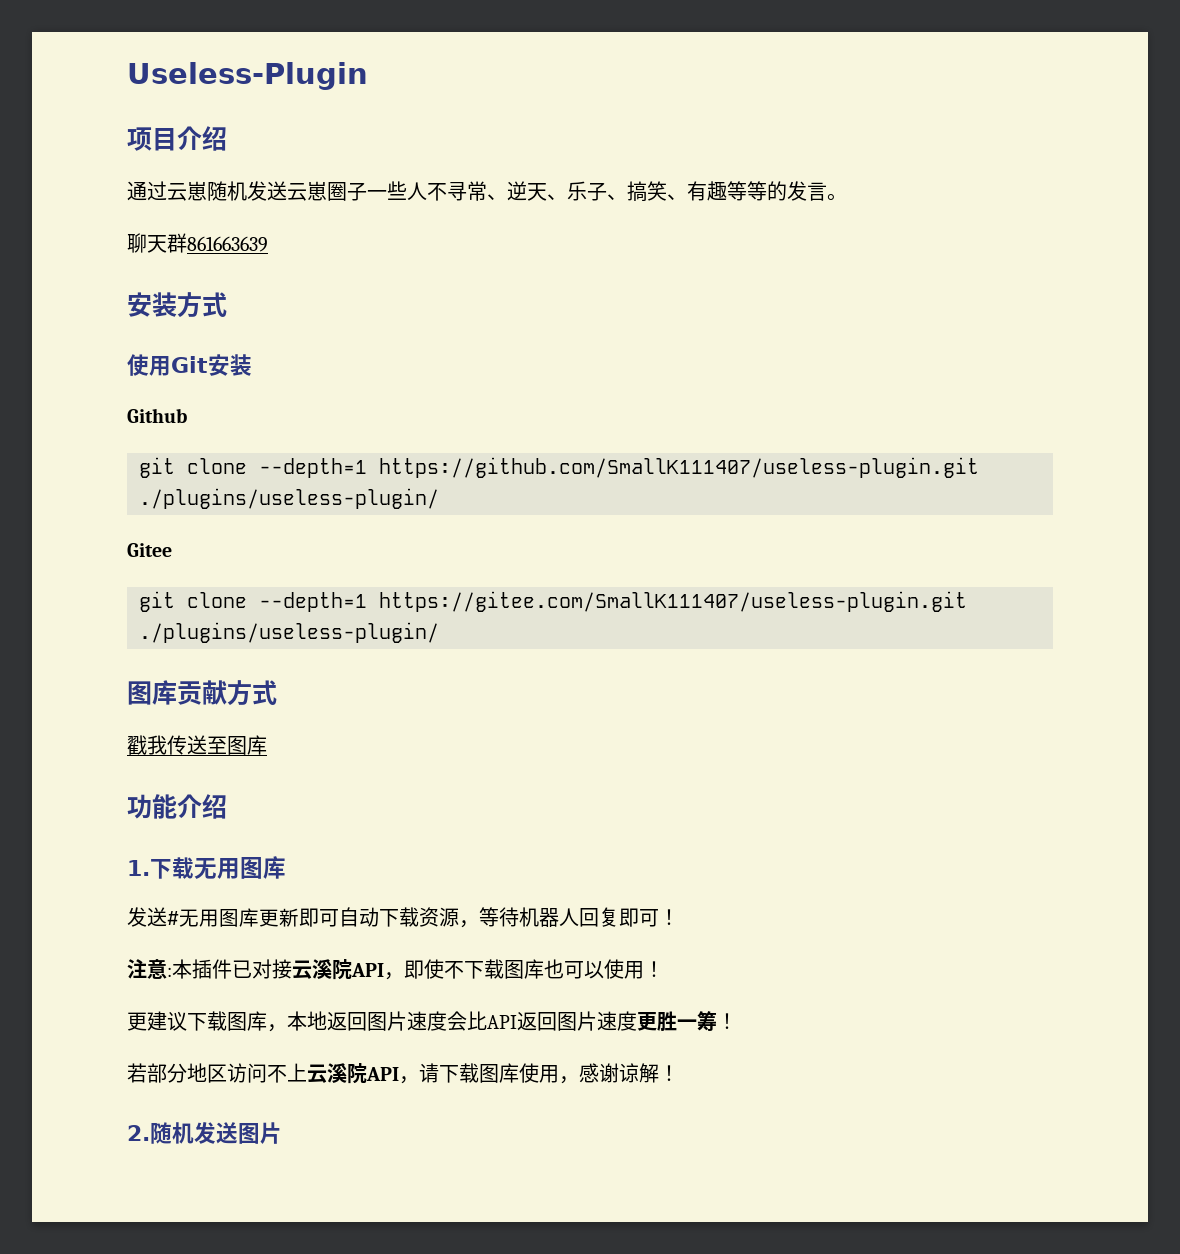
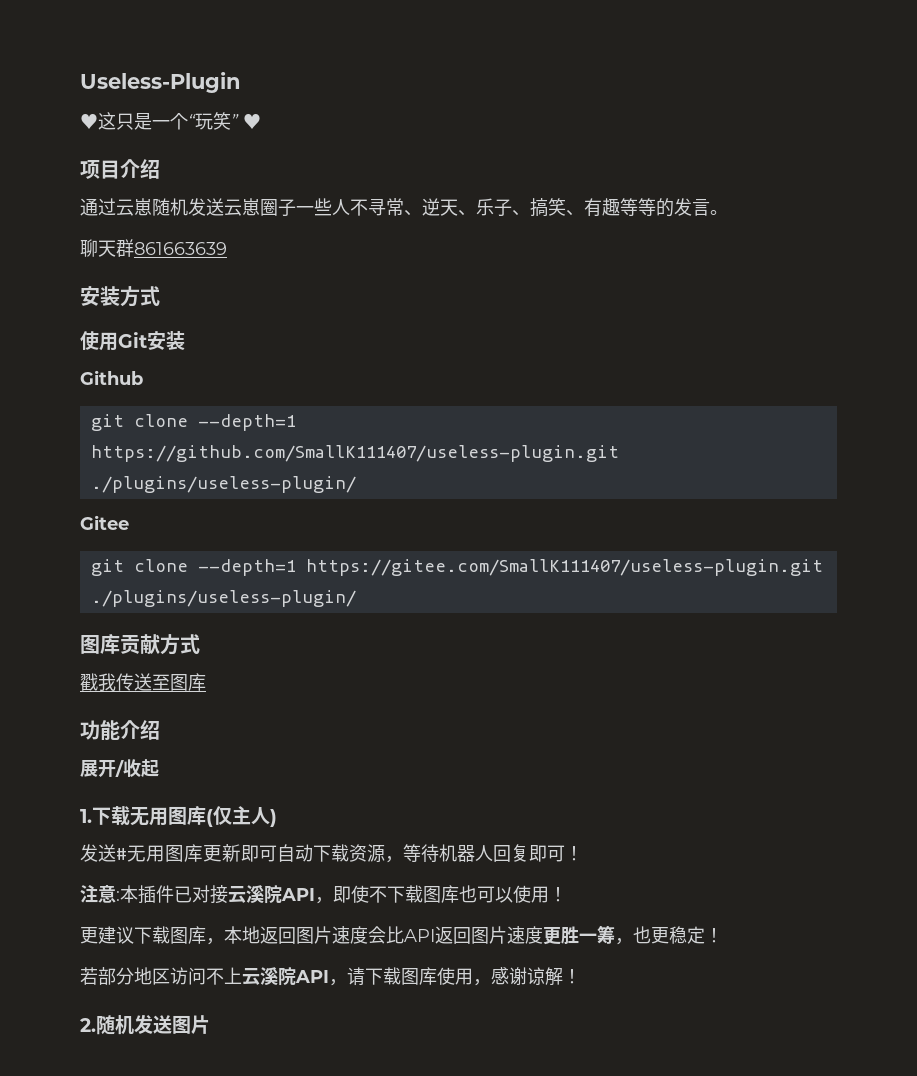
+ ♥这只是一个“玩笑” ♥
+ 展开/收起
- 1.下载无用图库
+ 1.下载无用图库(仅主人)
- 更建议下载图库，本地返回图片速度会比API返回图片速度更胜一筹！
+ 更建议下载图库，本地返回图片速度会比API返回图片速度更胜一筹，也更稳定！

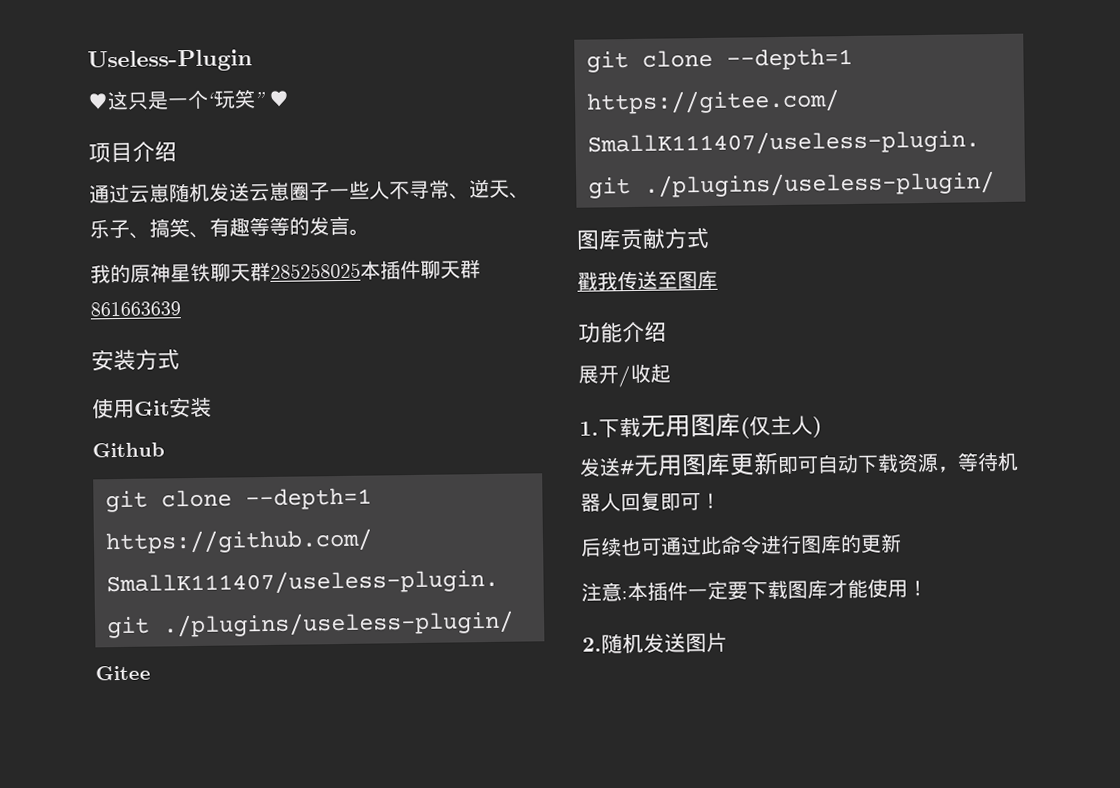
- 聊天群861663639
+ 我的原神星铁聊天群285258025本插件聊天群861663639
- 注意:本插件已对接云溪院API，即使不下载图库也可以使用！
+ 后续也可通过此命令进行图库的更新
+ 注意:本插件一定要下载图库才能使用！
- 更建议下载图库，本地返回图片速度会比API返回图片速度更胜一筹，也更稳定！
- 若部分地区访问不上云溪院API，请下载图库使用，感谢谅解！

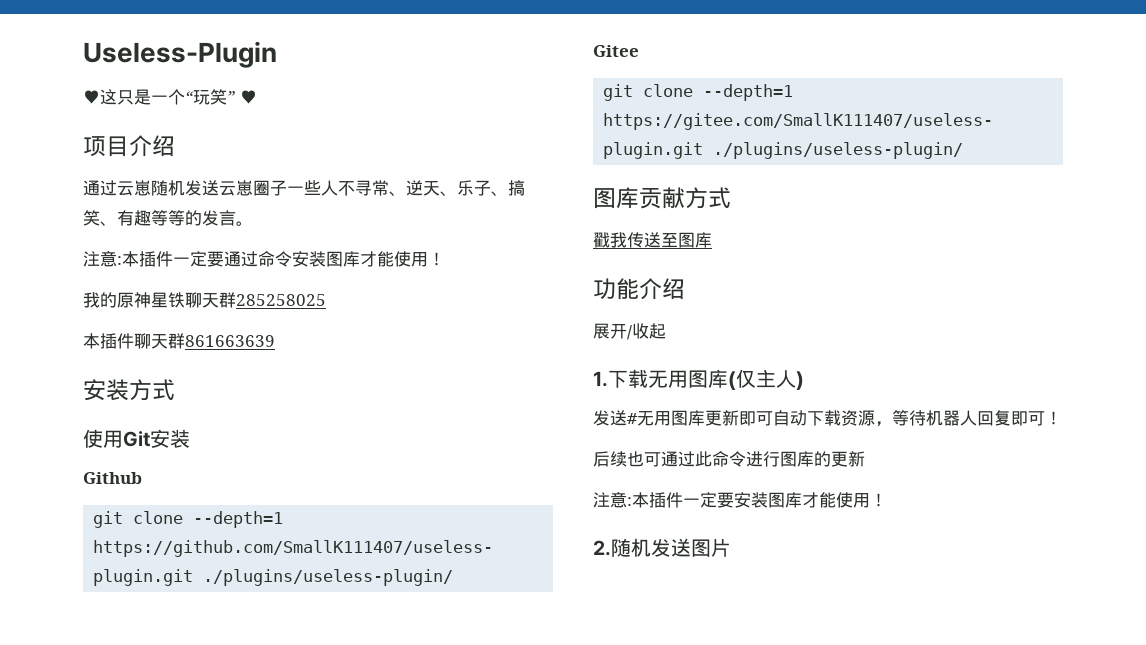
+ 注意:本插件一定要通过命令安装图库才能使用！
- 我的原神星铁聊天群285258025本插件聊天群861663639
+ 我的原神星铁聊天群285258025
+ 本插件聊天群861663639
- 注意:本插件一定要下载图库才能使用！
+ 注意:本插件一定要安装图库才能使用！

